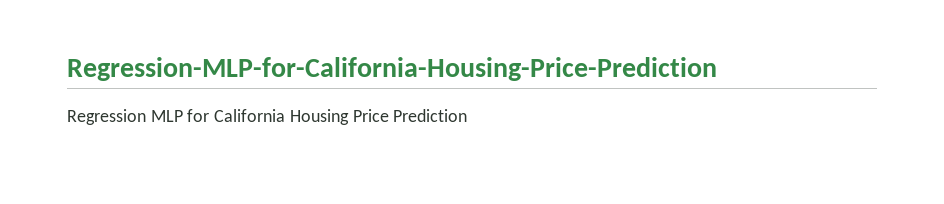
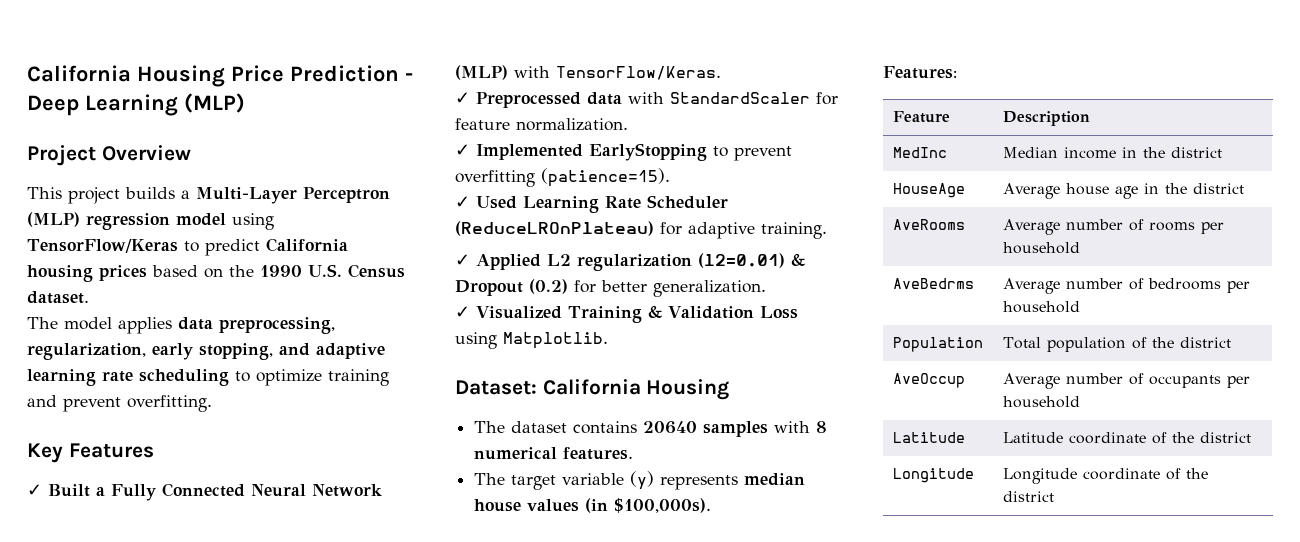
- Regression-MLP-for-California-Housing-Price-Prediction
- Regression MLP for California Housing Price Prediction
+ California Housing Price Prediction - Deep Learning (MLP)
+ Project Overview
+ This project builds a Multi-Layer Perceptron (MLP) regression model using TensorFlow/Keras to predict California housing prices based on the 1990 U.S. Census dataset.
+ The model applies data preprocessing, regularization, early stopping, and adaptive learning rate scheduling to optimize training and prevent overfitting.
+ Key Features
+ ✓ Built a Fully Connected Neural Network (MLP) with TensorFlow/Keras.
+ ✓ Preprocessed data with StandardScaler for feature normalization.
+ ✓ Implemented EarlyStopping to prevent overfitting (patience=15).
+ ✓ Used Learning Rate Scheduler (ReduceLROnPlateau) for adaptive training.
+ ✓ Applied L2 regularization (l2=0.01) & Dropout (0.2) for better generalization.
+ ✓ Visualized Training & Validation Loss using Matplotlib.
+ Dataset: California Housing
+ The dataset contains 20640 samples with 8 numerical features.
+ The target variable (y) represents median house values (in $100,000s).
+ Features:
+ Feature | Description
+ MedInc | Median income in the district
+ HouseAge | Average house age in the district
+ AveRooms | Average number of rooms per household
+ AveBedrms | Average number of bedrooms per household
+ Population | Total population of the district
+ AveOccup | Average number of occupants per household
+ Latitude | Latitude coordinate of the district
+ Longitude | Longitude coordinate of the district

